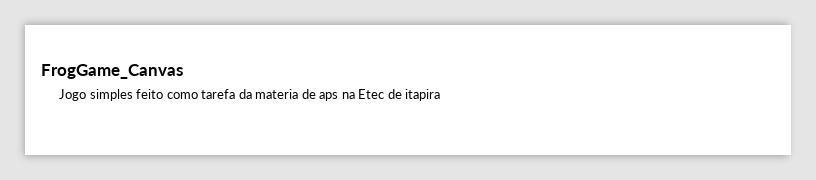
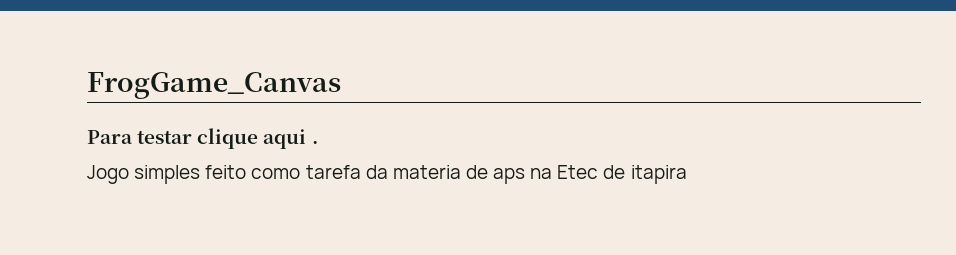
+ Para testar clique aqui .

